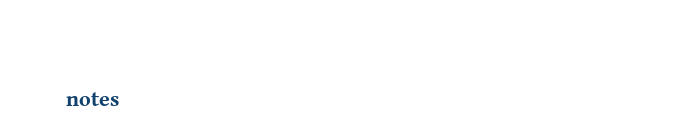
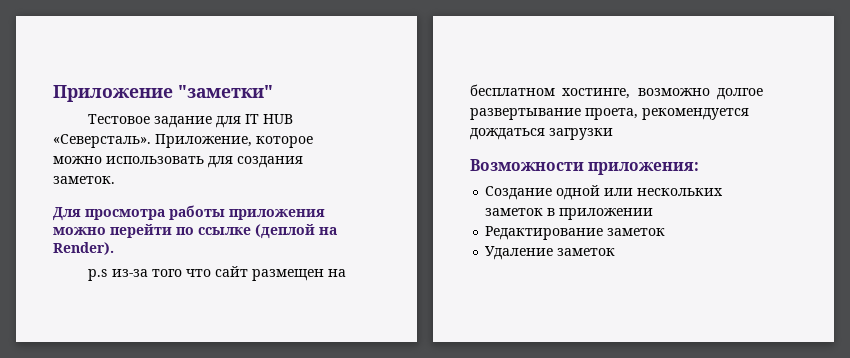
- notes
+ Приложение "заметки"
+ Тестовое задание для IT HUB «Северсталь». Приложение, которое можно использовать для создания заметок.
+ Для просмотра работы приложения можно перейти по ссылке (деплой на Render).
+ p.s из-за того что сайт размещен на бесплатном хостинге, возможно долгое развертывание проета, рекомендуется дождаться загрузки
+ Возможности приложения:
+ Создание одной или нескольких заметок в приложении
+ Редактирование заметок
+ Удаление заметок

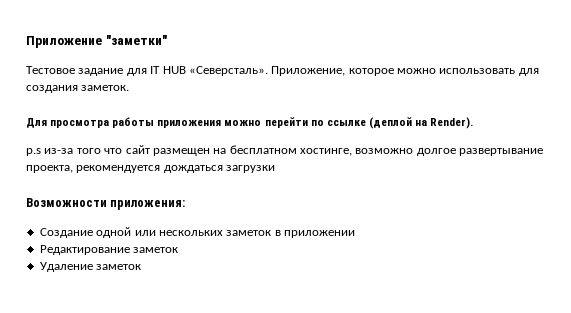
- p.s из-за того что сайт размещен на бесплатном хостинге, возможно долгое развертывание проета, рекомендуется дождаться загрузки
+ p.s из-за того что сайт размещен на бесплатном хостинге, возможно долгое развертывание проекта, рекомендуется дождаться загрузки

